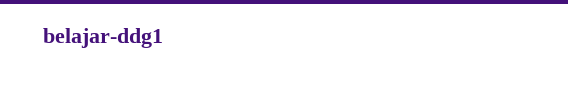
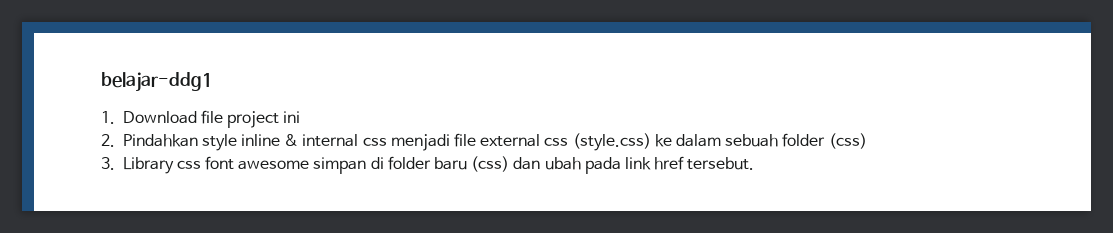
+ 1. Download file project ini
+ 2. Pindahkan style inline & internal css menjadi file external css (style.css) ke dalam sebuah folder (css)
+ 3. Library css font awesome simpan di folder baru (css) dan ubah pada link href tersebut.

